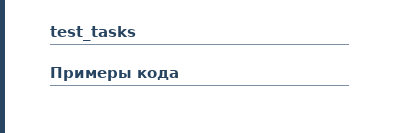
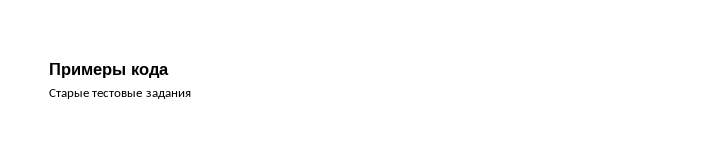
- test_tasks
+ Старые тестовые задания

